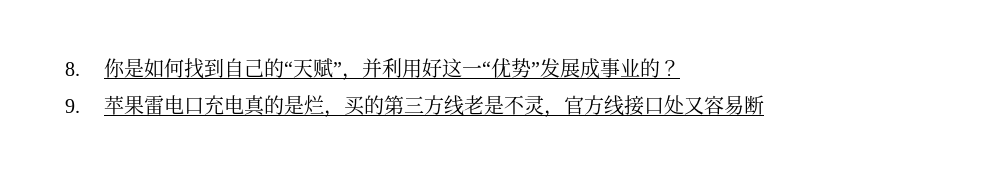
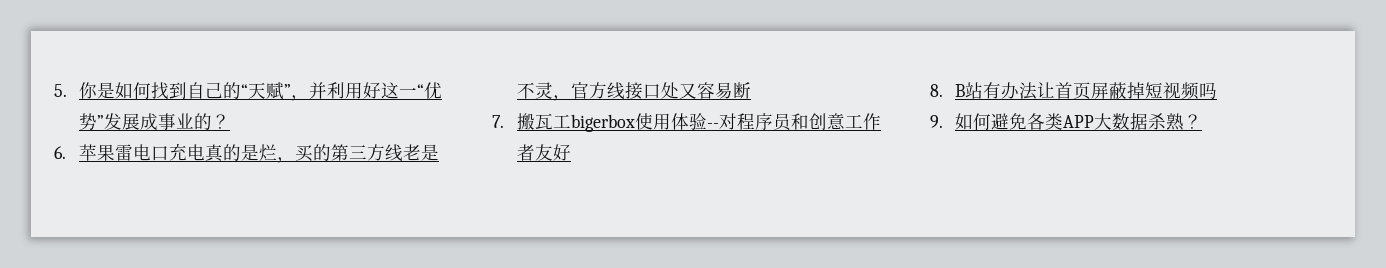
- 8.你是如何找到自己的“天赋”，并利用好这一“优势”发展成事业的？
+ 5.你是如何找到自己的“天赋”，并利用好这一“优势”发展成事业的？
- 9.苹果雷电口充电真的是烂，买的第三方线老是不灵，官方线接口处又容易断
+ 6.苹果雷电口充电真的是烂，买的第三方线老是不灵，官方线接口处又容易断
+ 7.搬瓦工bigerbox使用体验--对程序员和创意工作者友好
+ 8. B站有办法让首页屏蔽掉短视频吗
+ 9.如何避免各类APP大数据杀熟？

